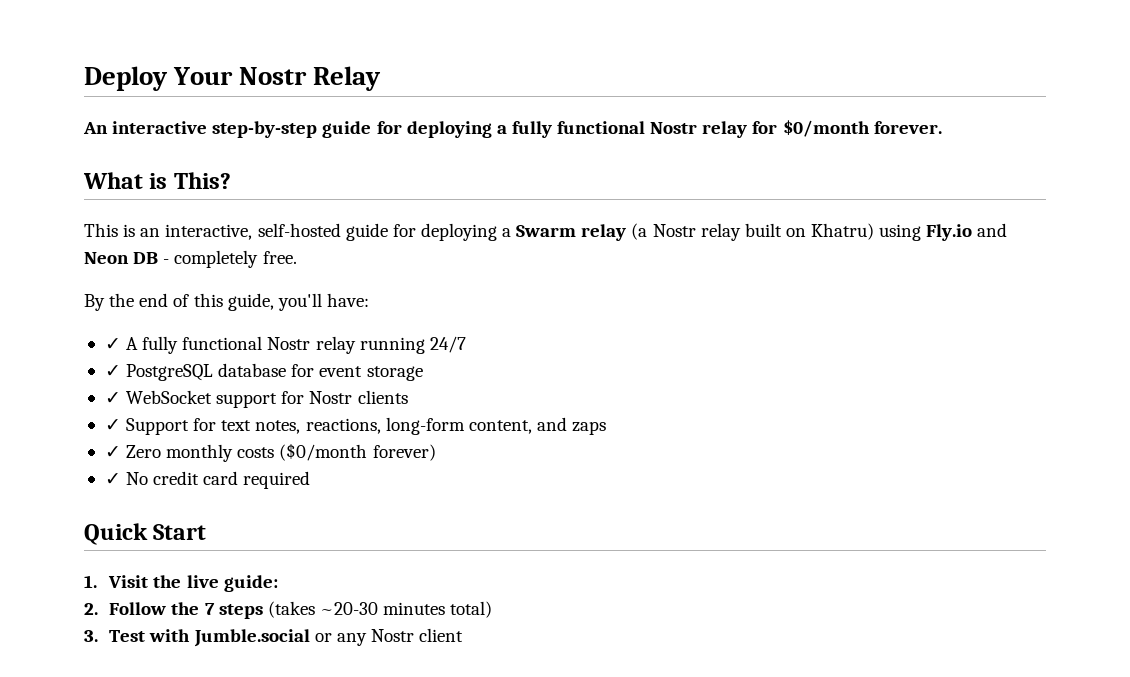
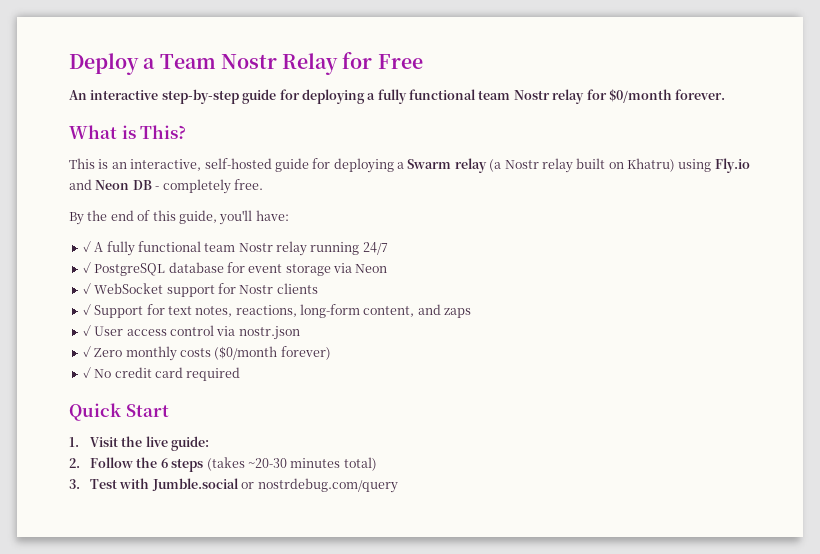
- Deploy Your Nostr Relay
+ Deploy a Team Nostr Relay for Free
- An interactive step-by-step guide for deploying a fully functional Nostr relay for $0/month forever.
+ An interactive step-by-step guide for deploying a fully functional team Nostr relay for $0/month forever.
- ✓ A fully functional Nostr relay running 24/7
+ ✓ A fully functional team Nostr relay running 24/7
- ✓ PostgreSQL database for event storage
+ ✓ PostgreSQL database for event storage via Neon
+ ✓ User access control via nostr.json
- 2. Follow the 7 steps (takes ~20-30 minutes total)
+ 2. Follow the 6 steps (takes ~20-30 minutes total)
- 3. Test with Jumble.social or any Nostr client
+ 3. Test with Jumble.social or nostrdebug.com/query

